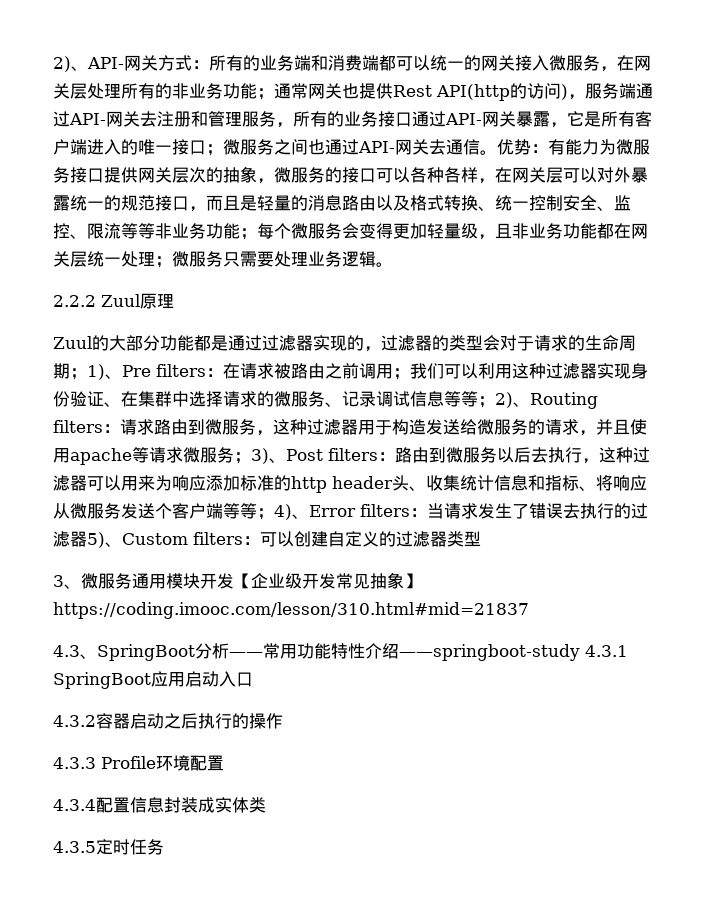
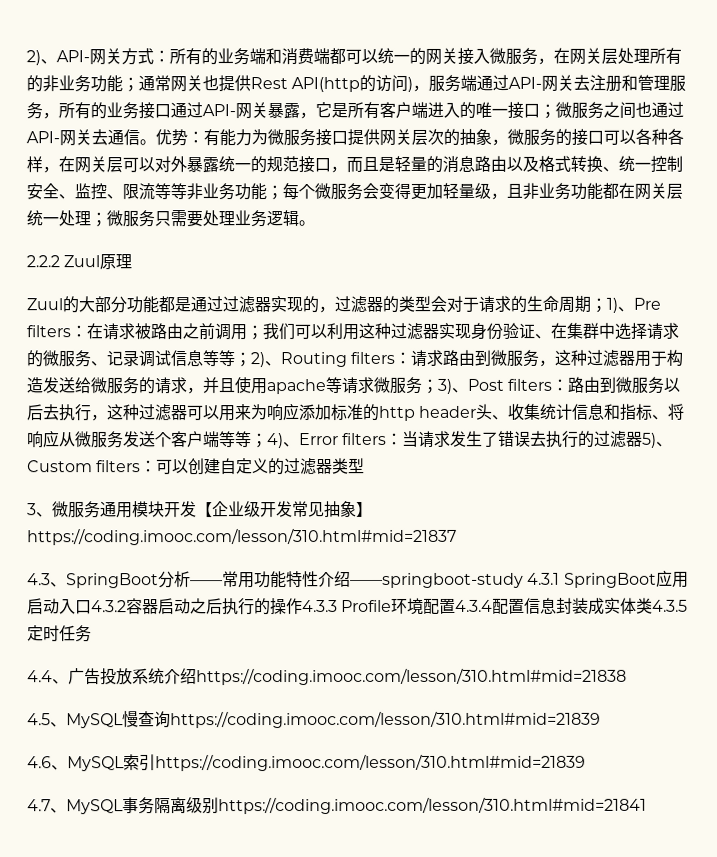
- 4.3、SpringBoot分析——常用功能特性介绍——springboot-study 4.3.1 SpringBoot应用启动入口
- 4.3.2容器启动之后执行的操作
- 4.3.3 Profile环境配置
- 4.3.4配置信息封装成实体类
- 4.3.5定时任务
+ 4.3、SpringBoot分析——常用功能特性介绍——springboot-study 4.3.1 SpringBoot应用启动入口4.3.2容器启动之后执行的操作4.3.3 Profile环境配置4.3.4配置信息封装成实体类4.3.5定时任务
+ 4.4、广告投放系统介绍https://coding.imooc.com/lesson/310.html#mid=21838
+ 4.5、MySQL慢查询https://coding.imooc.com/lesson/310.html#mid=21839
+ 4.6、MySQL索引https://coding.imooc.com/lesson/310.html#mid=21839
+ 4.7、MySQL事务隔离级别https://coding.imooc.com/lesson/310.html#mid=21841

